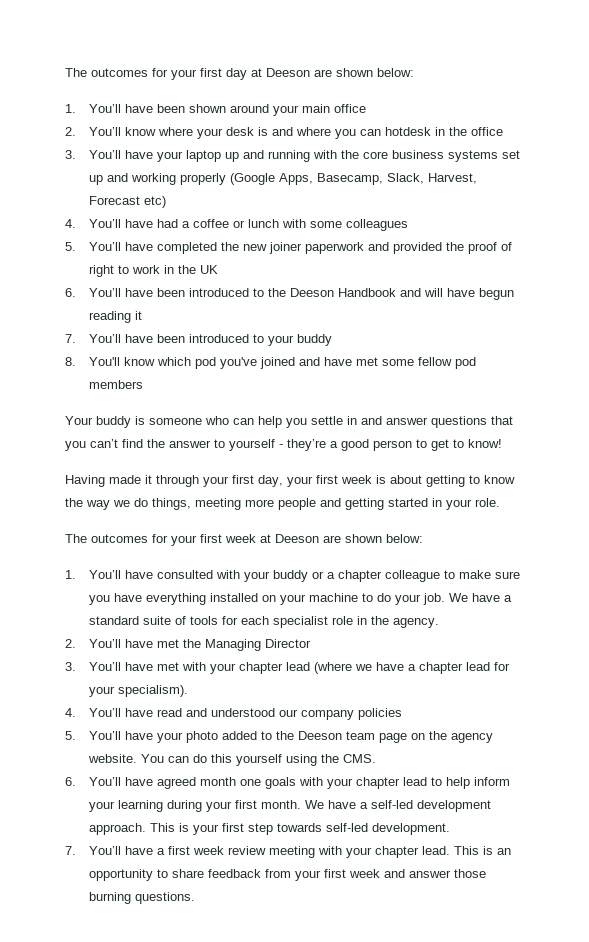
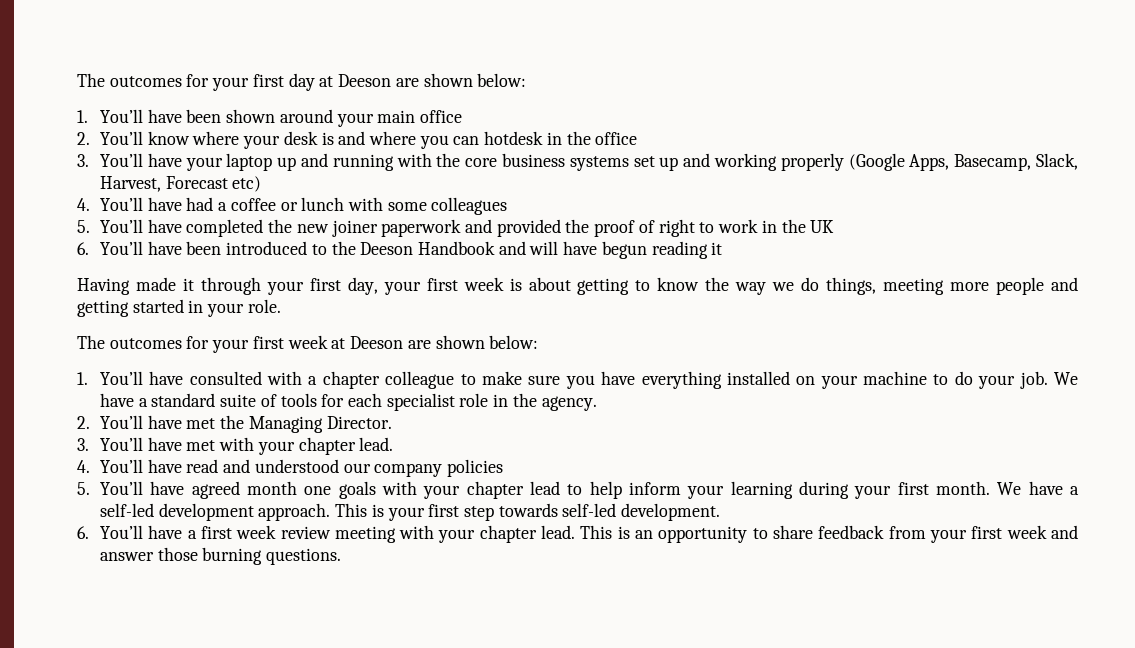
- 7. You’ll have been introduced to your buddy
- 8. You'll know which pod you've joined and have met some fellow pod members
- Your buddy is someone who can help you settle in and answer questions that you can’t find the answer to yourself - they’re a good person to get to know!
- 1. You’ll have consulted with your buddy or a chapter colleague to make sure you have everything installed on your machine to do your job.
+ 1. You’ll have consulted with a chapter colleague to make sure you have everything installed on your machine to do your job.
- 2. You’ll have met the Managing Director
+ 2. You’ll have met the Managing Director.
- 3. You’ll have met with your chapter lead (where we have a chapter lead for your specialism).
+ 3. You’ll have met with your chapter lead.
- 5. You’ll have your photo added to the Deeson team page on the agency website. You can do this yourself using the CMS.
- 6. You’ll have agreed month one goals with your chapter lead to help inform your learning during your first month.
+ 5. You’ll have agreed month one goals with your chapter lead to help inform your learning during your first month.
- 7. You’ll have a first week review meeting with your chapter lead.
+ 6. You’ll have a first week review meeting with your chapter lead.

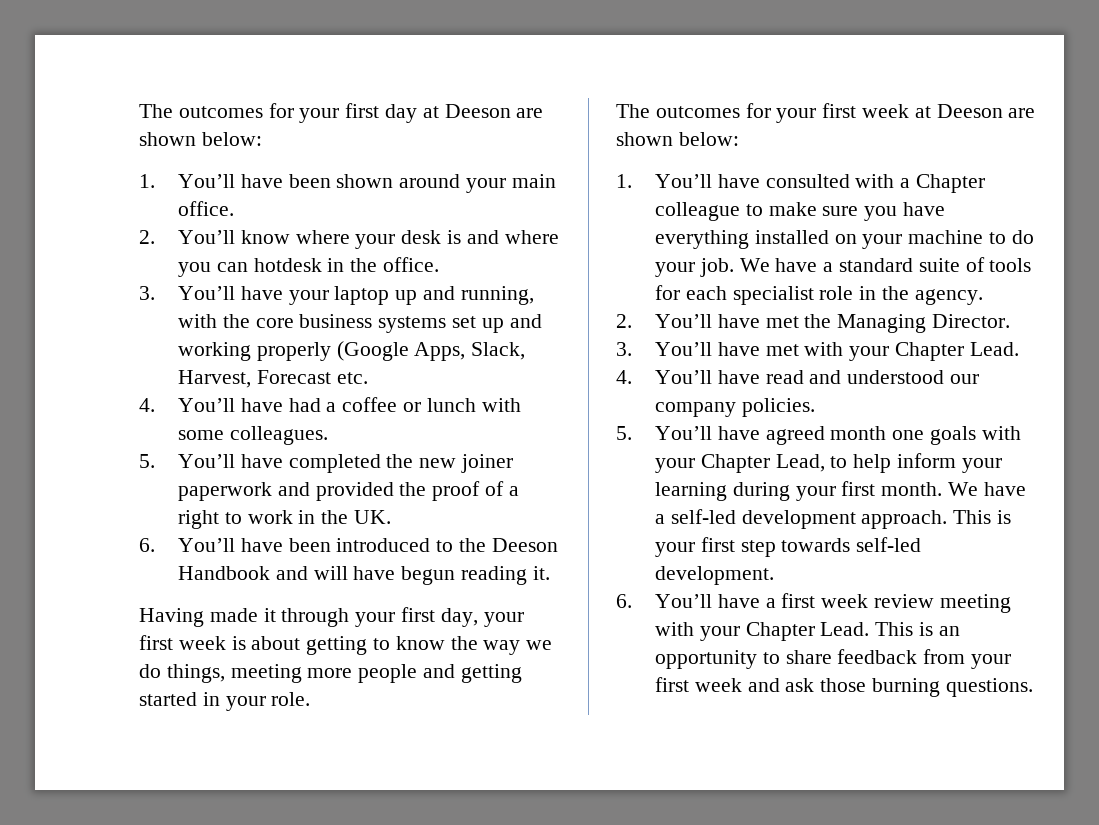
- 1. You’ll have been shown around your main office
+ 1. You’ll have been shown around your main office.
- 2. You’ll know where your desk is and where you can hotdesk in the office
+ 2. You’ll know where your desk is and where you can hotdesk in the office.
- 3. You’ll have your laptop up and running with the core business systems set up and working properly (Google Apps, Basecamp, Slack, Harvest, Forecast etc)
+ 3. You’ll have your laptop up and running, with the core business systems set up and working properly (Google Apps, Slack, Harvest, Forecast etc.
- 4. You’ll have had a coffee or lunch with some colleagues
+ 4. You’ll have had a coffee or lunch with some colleagues.
- 5. You’ll have completed the new joiner paperwork and provided the proof of right to work in the UK
+ 5. You’ll have completed the new joiner paperwork and provided the proof of a right to work in the UK.
- 6. You’ll have been introduced to the Deeson Handbook and will have begun reading it
+ 6. You’ll have been introduced to the Deeson Handbook and will have begun reading it.
- 1. You’ll have consulted with a chapter colleague to make sure you have everything installed on your machine to do your job.
+ 1. You’ll have consulted with a Chapter colleague to make sure you have everything installed on your machine to do your job.
- 3. You’ll have met with your chapter lead.
+ 3. You’ll have met with your Chapter Lead.
- 4. You’ll have read and understood our company policies
+ 4. You’ll have read and understood our company policies.
- 5. You’ll have agreed month one goals with your chapter lead to help inform your learning during your first month.
+ 5. You’ll have agreed month one goals with your Chapter Lead, to help inform your learning during your first month.
- 6. You’ll have a first week review meeting with your chapter lead.
+ 6. You’ll have a first week review meeting with your Chapter Lead.
- This is an opportunity to share feedback from your first week and answer those burning questions.
+ This is an opportunity to share feedback from your first week and ask those burning questions.

